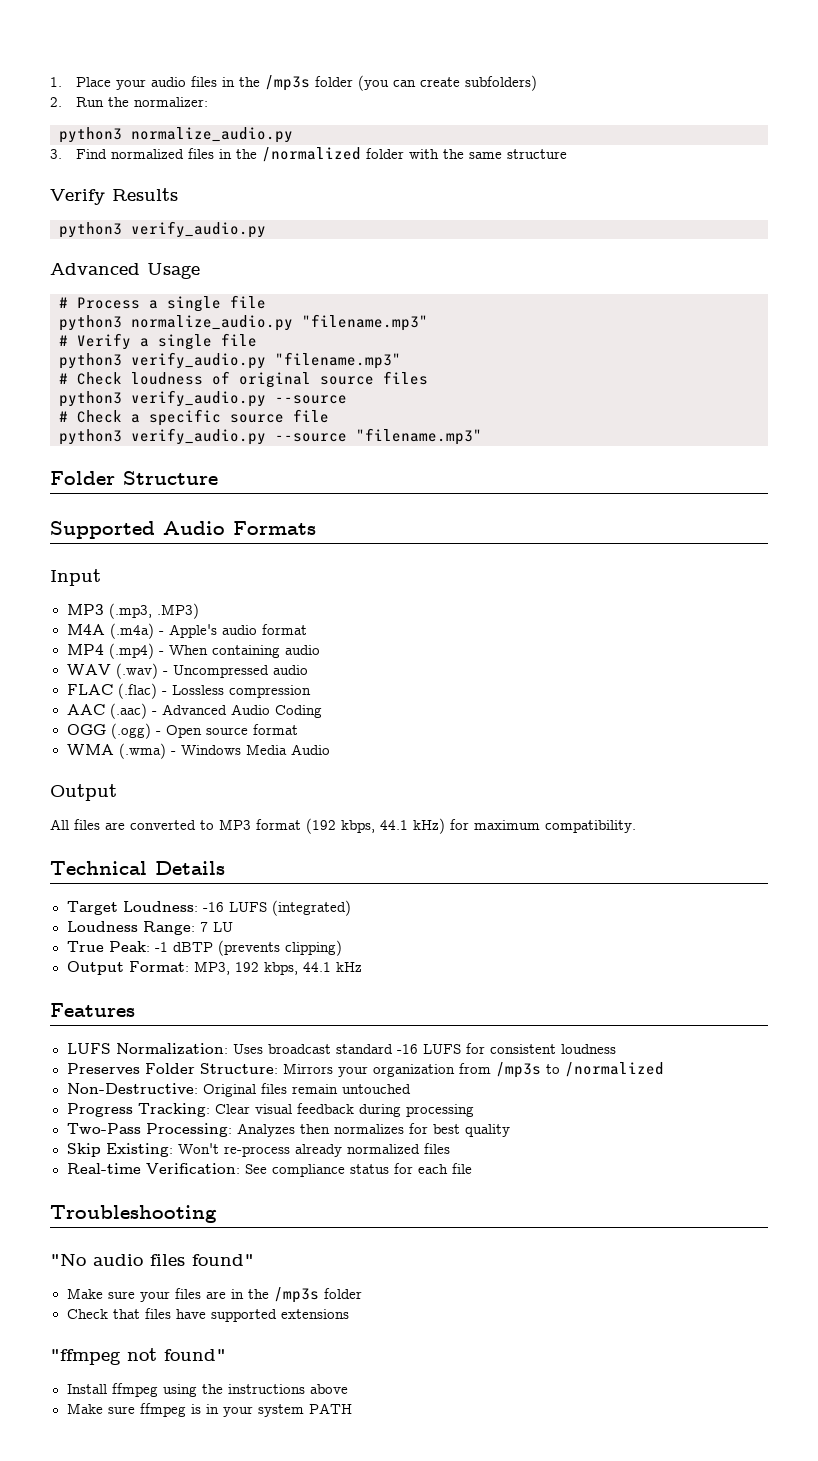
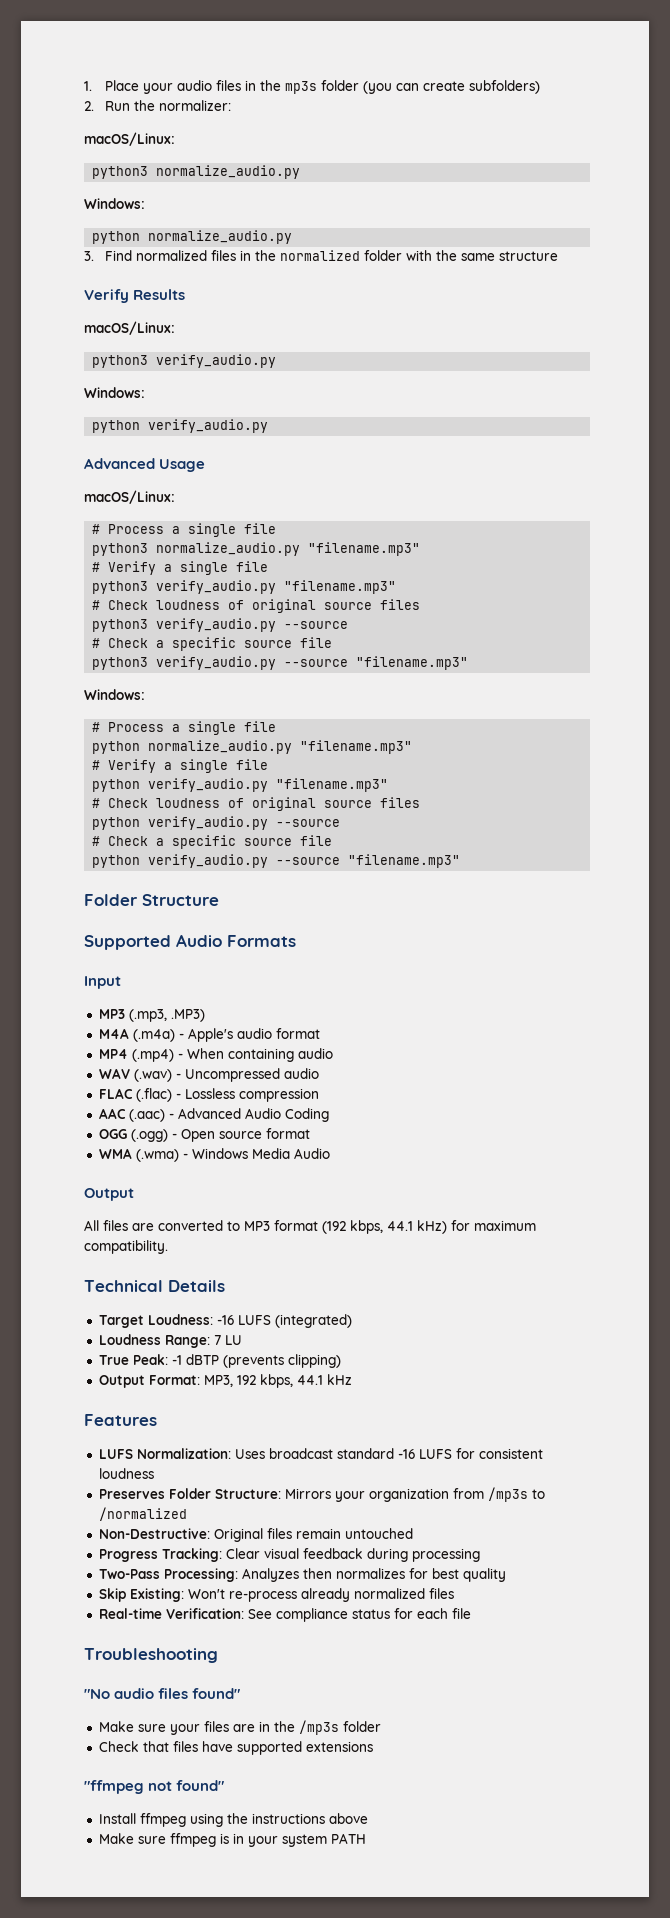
- 1. Place your audio files in the /mp3s folder (you can create subfolders)
+ 1. Place your audio files in the mp3s folder (you can create subfolders)
  2. Run the normalizer:
+ macOS/Linux:
  python3 normalize_audio.py
+ Windows:
+ python normalize_audio.py
- 3. Find normalized files in the /normalized folder with the same structure
+ 3. Find normalized files in the normalized folder with the same structure
  Verify Results
+ macOS/Linux:
  python3 verify_audio.py
+ Windows:
+ python verify_audio.py
  Advanced Usage
+ macOS/Linux:
  python3 verify_audio.py --source "filename.mp3"
+ Windows:
+ # Process a single file
+ python normalize_audio.py "filename.mp3"
+ # Verify a single file
+ python verify_audio.py "filename.mp3"
+ # Check loudness of original source files
+ python verify_audio.py --source
+ # Check a specific source file
+ python verify_audio.py --source "filename.mp3"

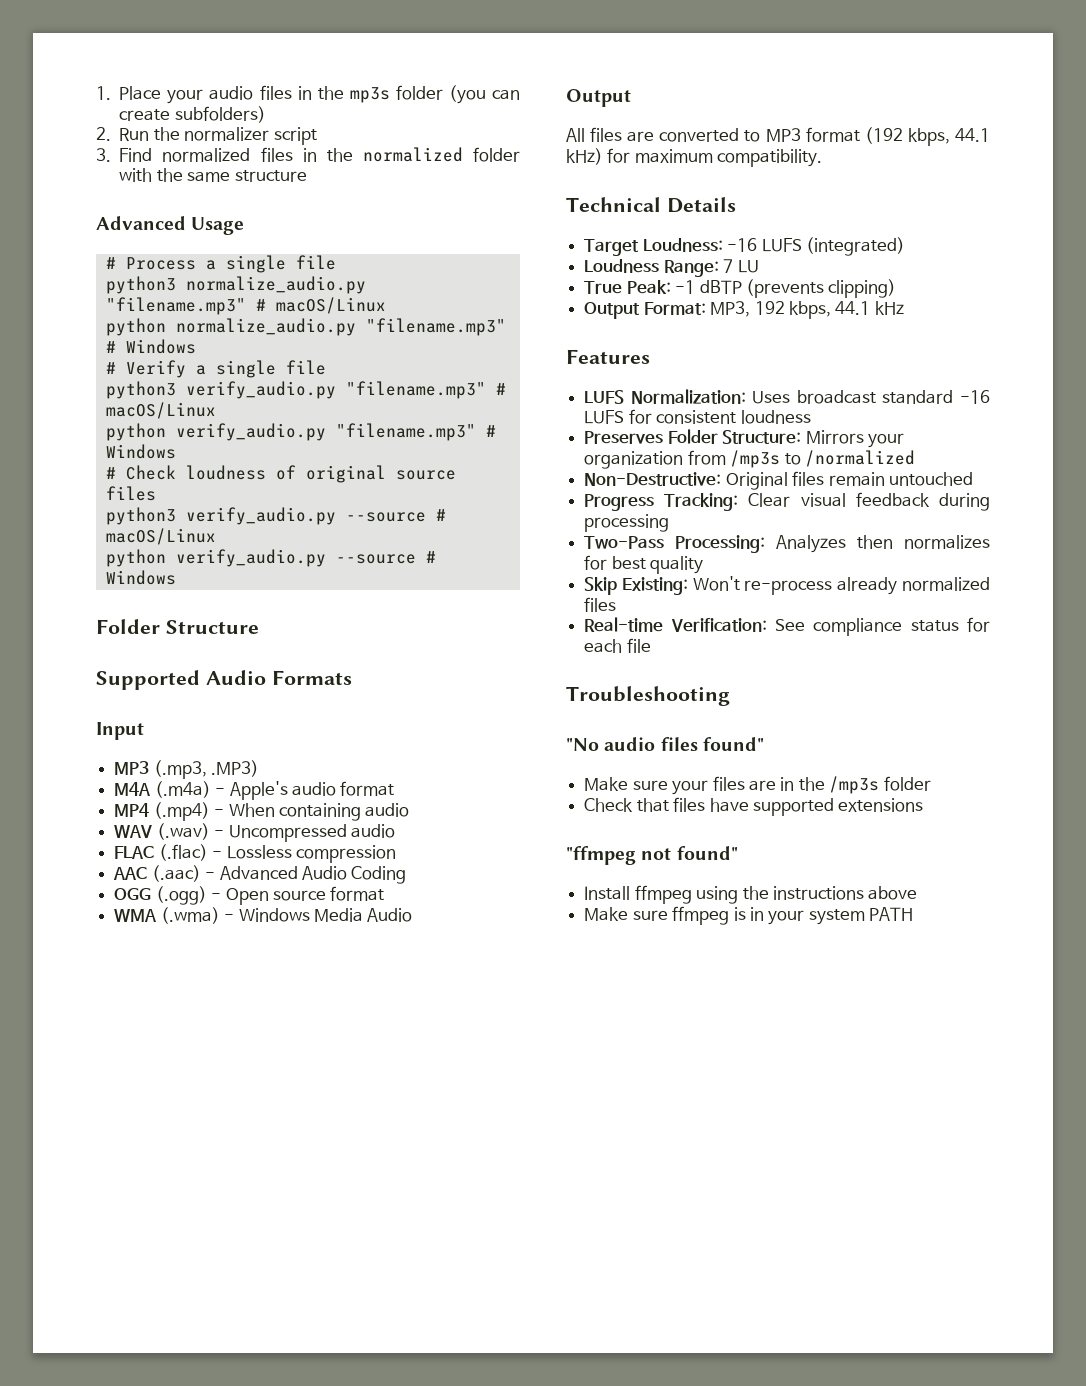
- 2. Run the normalizer:
- macOS/Linux:
- python3 normalize_audio.py
- Windows:
- python normalize_audio.py
+ 2. Run the normalizer script
- Verify Results
- macOS/Linux:
- python3 verify_audio.py
- Windows:
- python verify_audio.py
  Advanced Usage
- macOS/Linux:
- python3 normalize_audio.py "filename.mp3"
+ python3 normalize_audio.py "filename.mp3" # macOS/Linux
+ python normalize_audio.py "filename.mp3" # Windows
- python3 verify_audio.py "filename.mp3"
+ python3 verify_audio.py "filename.mp3" # macOS/Linux
+ python verify_audio.py "filename.mp3" # Windows
  # Check loudness of original source files
- python3 verify_audio.py --source
- # Check a specific source file
- python3 verify_audio.py --source "filename.mp3"
- Windows:
- # Process a single file
- python normalize_audio.py "filename.mp3"
- # Verify a single file
- python verify_audio.py "filename.mp3"
- # Check loudness of original source files
- python verify_audio.py --source
- # Check a specific source file
- python verify_audio.py --source "filename.mp3"
+ python3 verify_audio.py --source # macOS/Linux
+ python verify_audio.py --source # Windows

